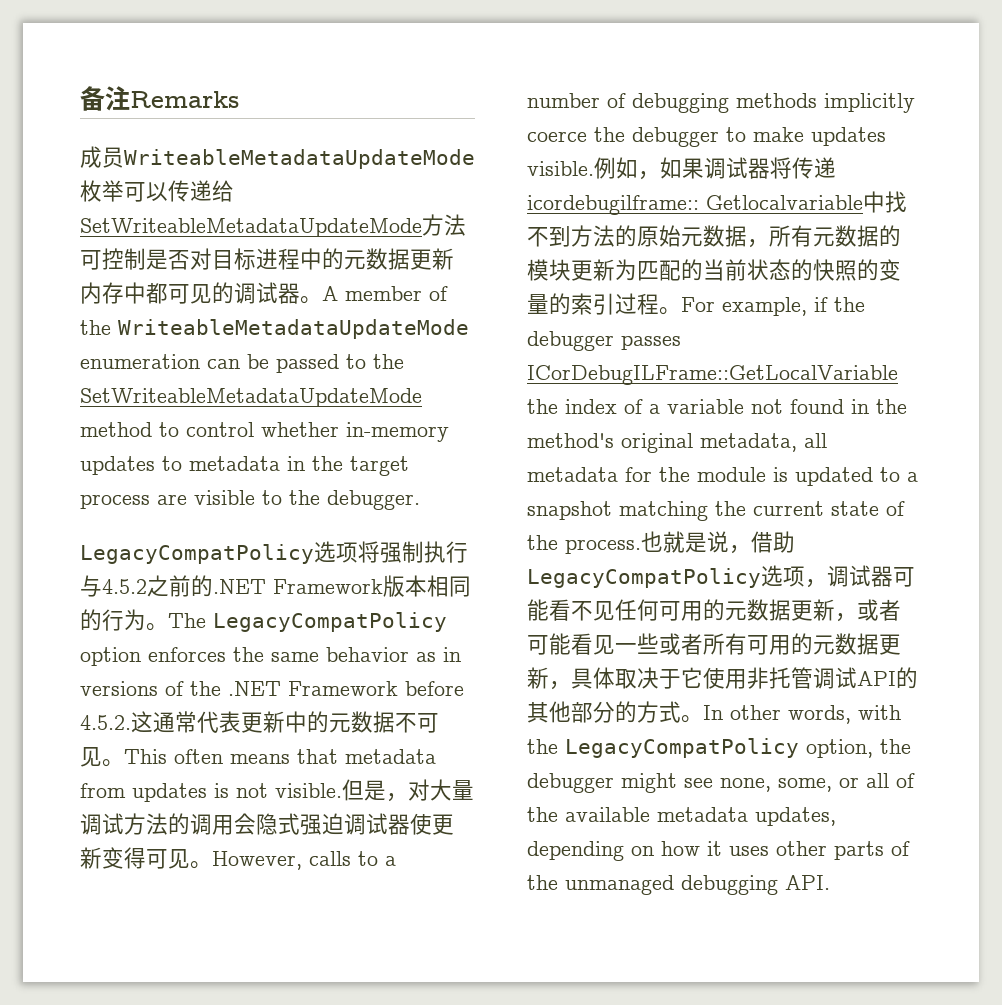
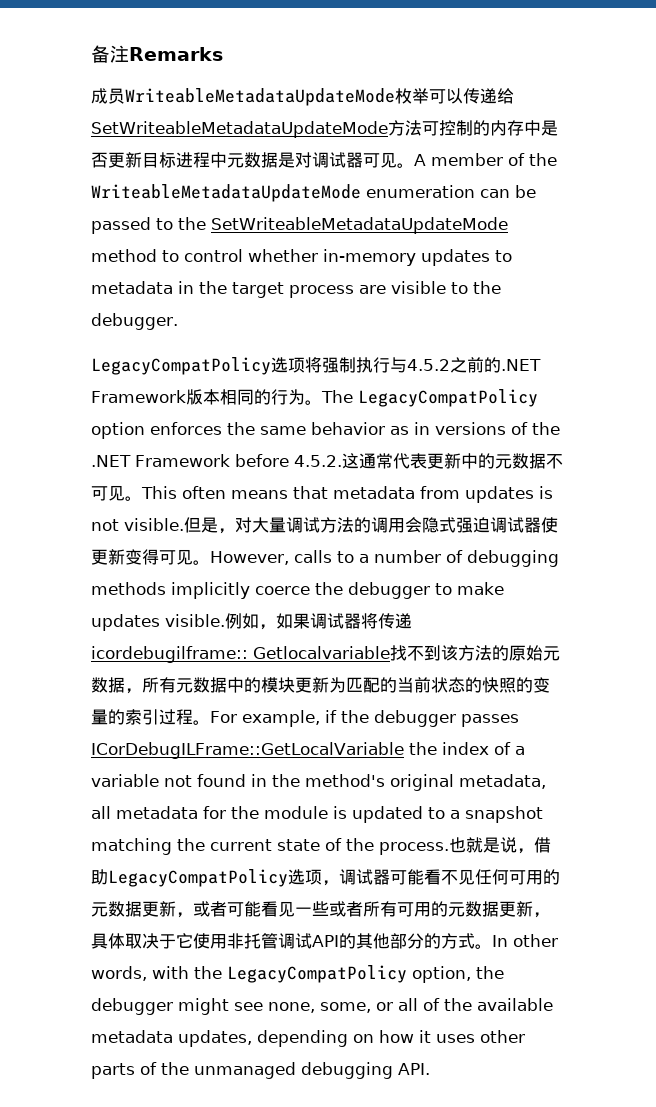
- 成员WriteableMetadataUpdateMode枚举可以传递给SetWriteableMetadataUpdateMode方法可控制是否对目标进程中的元数据更新内存中都可见的调试器。
+ 成员WriteableMetadataUpdateMode枚举可以传递给SetWriteableMetadataUpdateMode方法可控制的内存中是否更新目标进程中元数据是对调试器可见。
- 例如，如果调试器将传递icordebugilframe:: Getlocalvariable中找不到方法的原始元数据，所有元数据的模块更新为匹配的当前状态的快照的变量的索引过程。
+ 例如，如果调试器将传递icordebugilframe:: Getlocalvariable找不到该方法的原始元数据，所有元数据中的模块更新为匹配的当前状态的快照的变量的索引过程。

